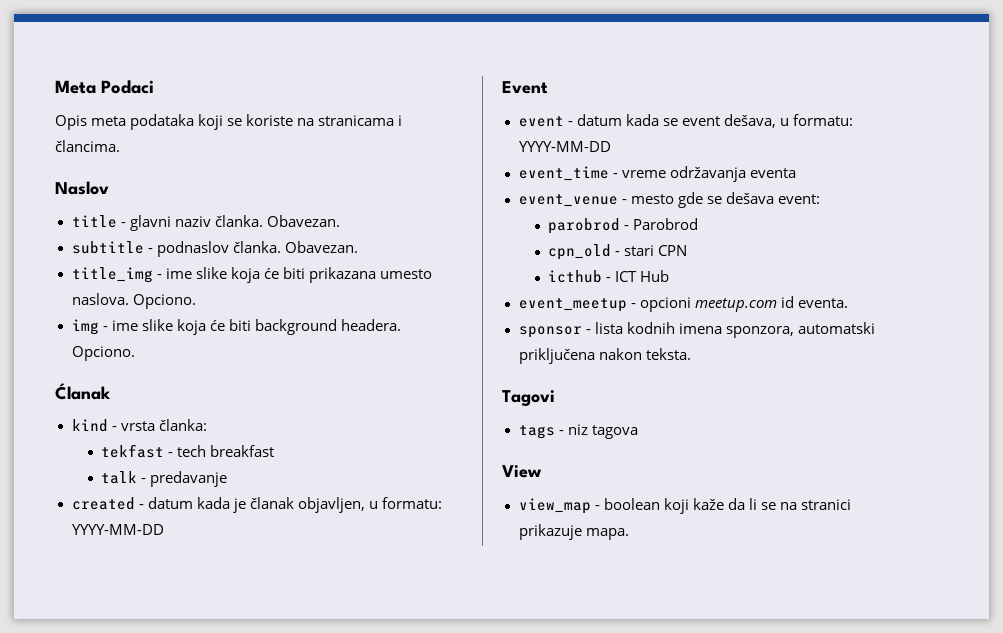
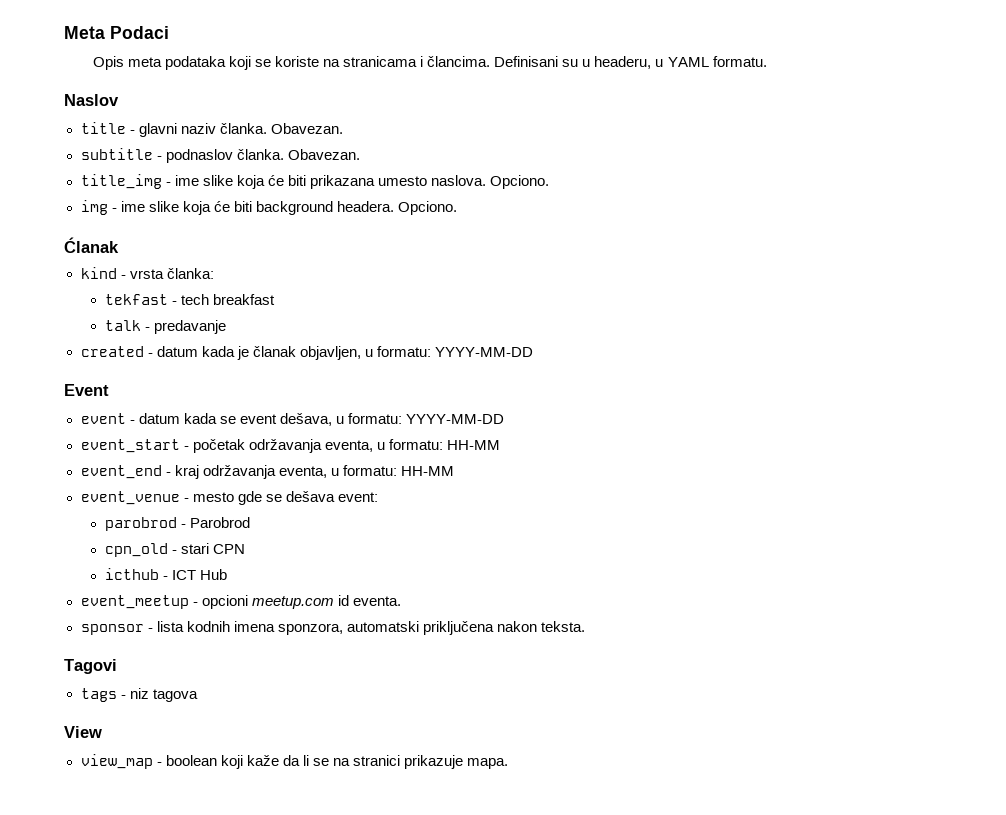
+ Definisani su u headeru, u YAML formatu.
- event_time - vreme održavanja eventa
+ event_start - početak održavanja eventa, u formatu: HH-MM
+ event_end - kraj održavanja eventa, u formatu: HH-MM

